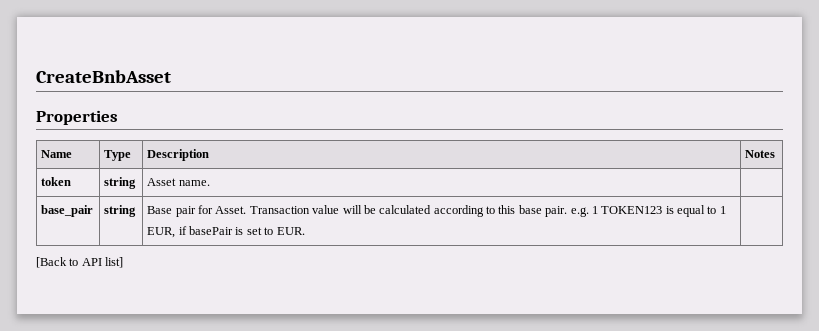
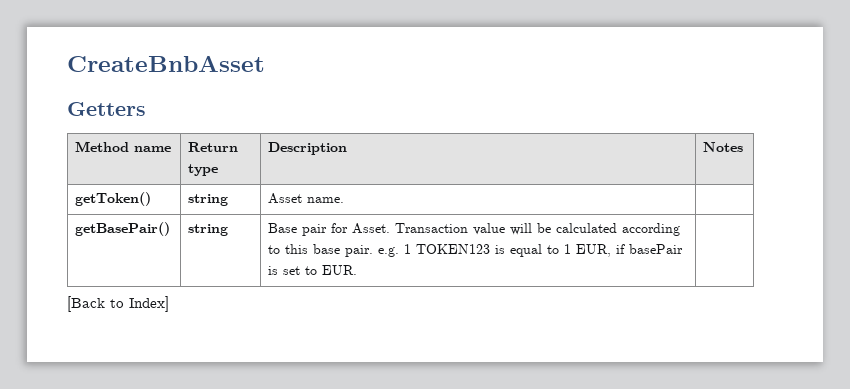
- Properties
- Name | Type | Description | Notes
+ Getters
+ Method name | Return type | Description | Notes
- token | string | Asset name. |
+ getToken() | string | Asset name. |
- base_pair | string | Base pair for Asset. Transaction value will be calculated according to this base pair. e.g. 1 TOKEN123 is equal to 1 EUR, if basePair is set to EUR. |
+ getBasePair() | string | Base pair for Asset. Transaction value will be calculated according to this base pair. e.g. 1 TOKEN123 is equal to 1 EUR, if basePair is set to EUR. |
- [Back to API list]
+ [Back to Index]

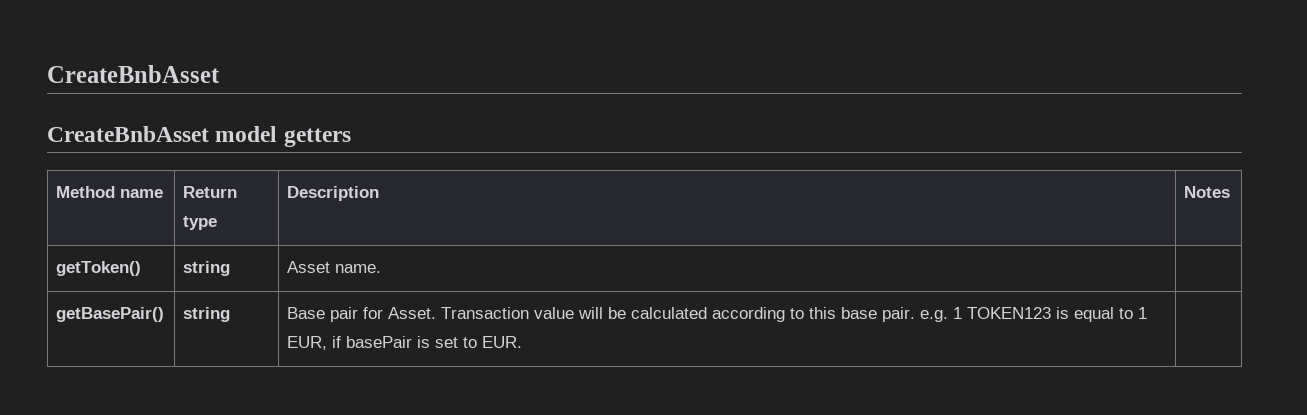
- Getters
+ CreateBnbAsset model getters
- [Back to Index]

